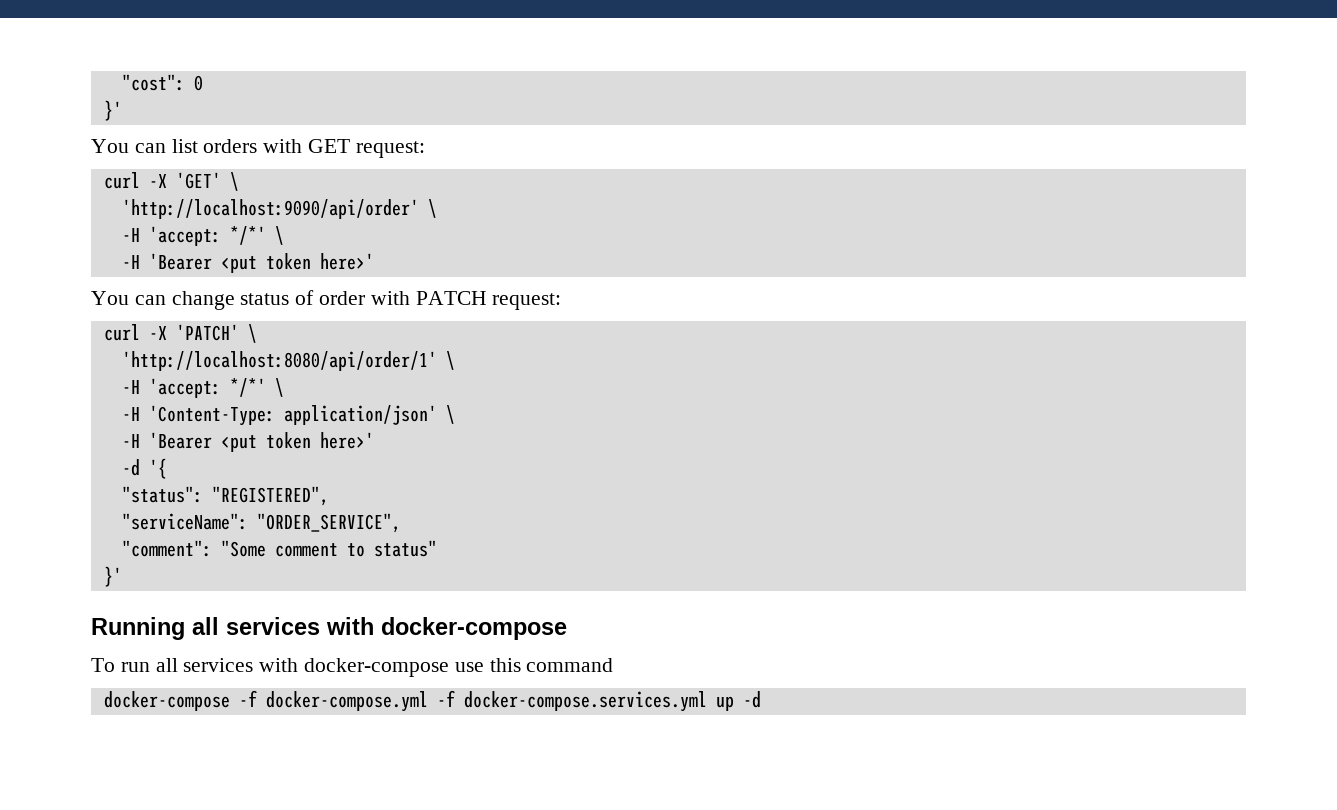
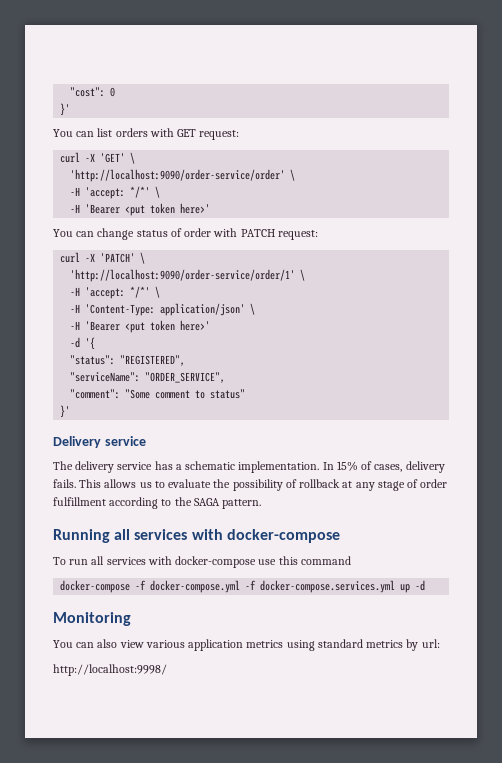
- 'http://localhost:9090/api/order' \
+ 'http://localhost:9090/order-service/order' \
- 'http://localhost:8080/api/order/1' \
+ 'http://localhost:9090/order-service/order/1' \
+ Delivery service
+ The delivery service has a schematic implementation. In 15% of cases, delivery fails. This allows us to evaluate the possibility of rollback at any stage of order fulfillment according to the SAGA pattern.
+ Monitoring
+ You can also view various application metrics using standard metrics by url:
+ http://localhost:9998/

